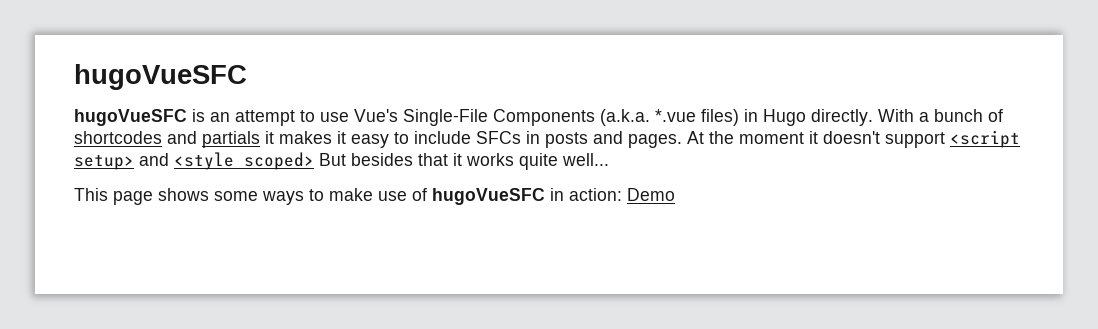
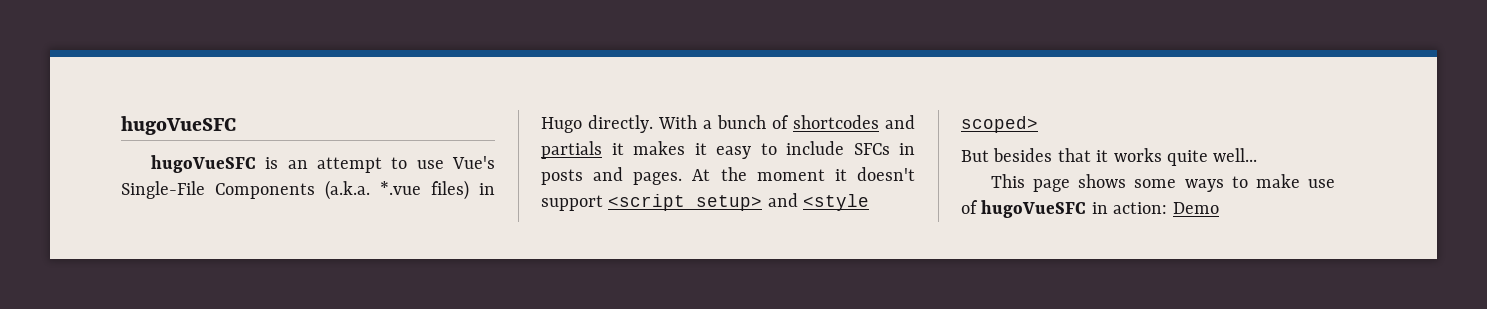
- At the moment it doesn't support <script setup> and <style scoped> But besides that it works quite well...
+ At the moment it doesn't support <script setup> and <style scoped>
+ But besides that it works quite well...

